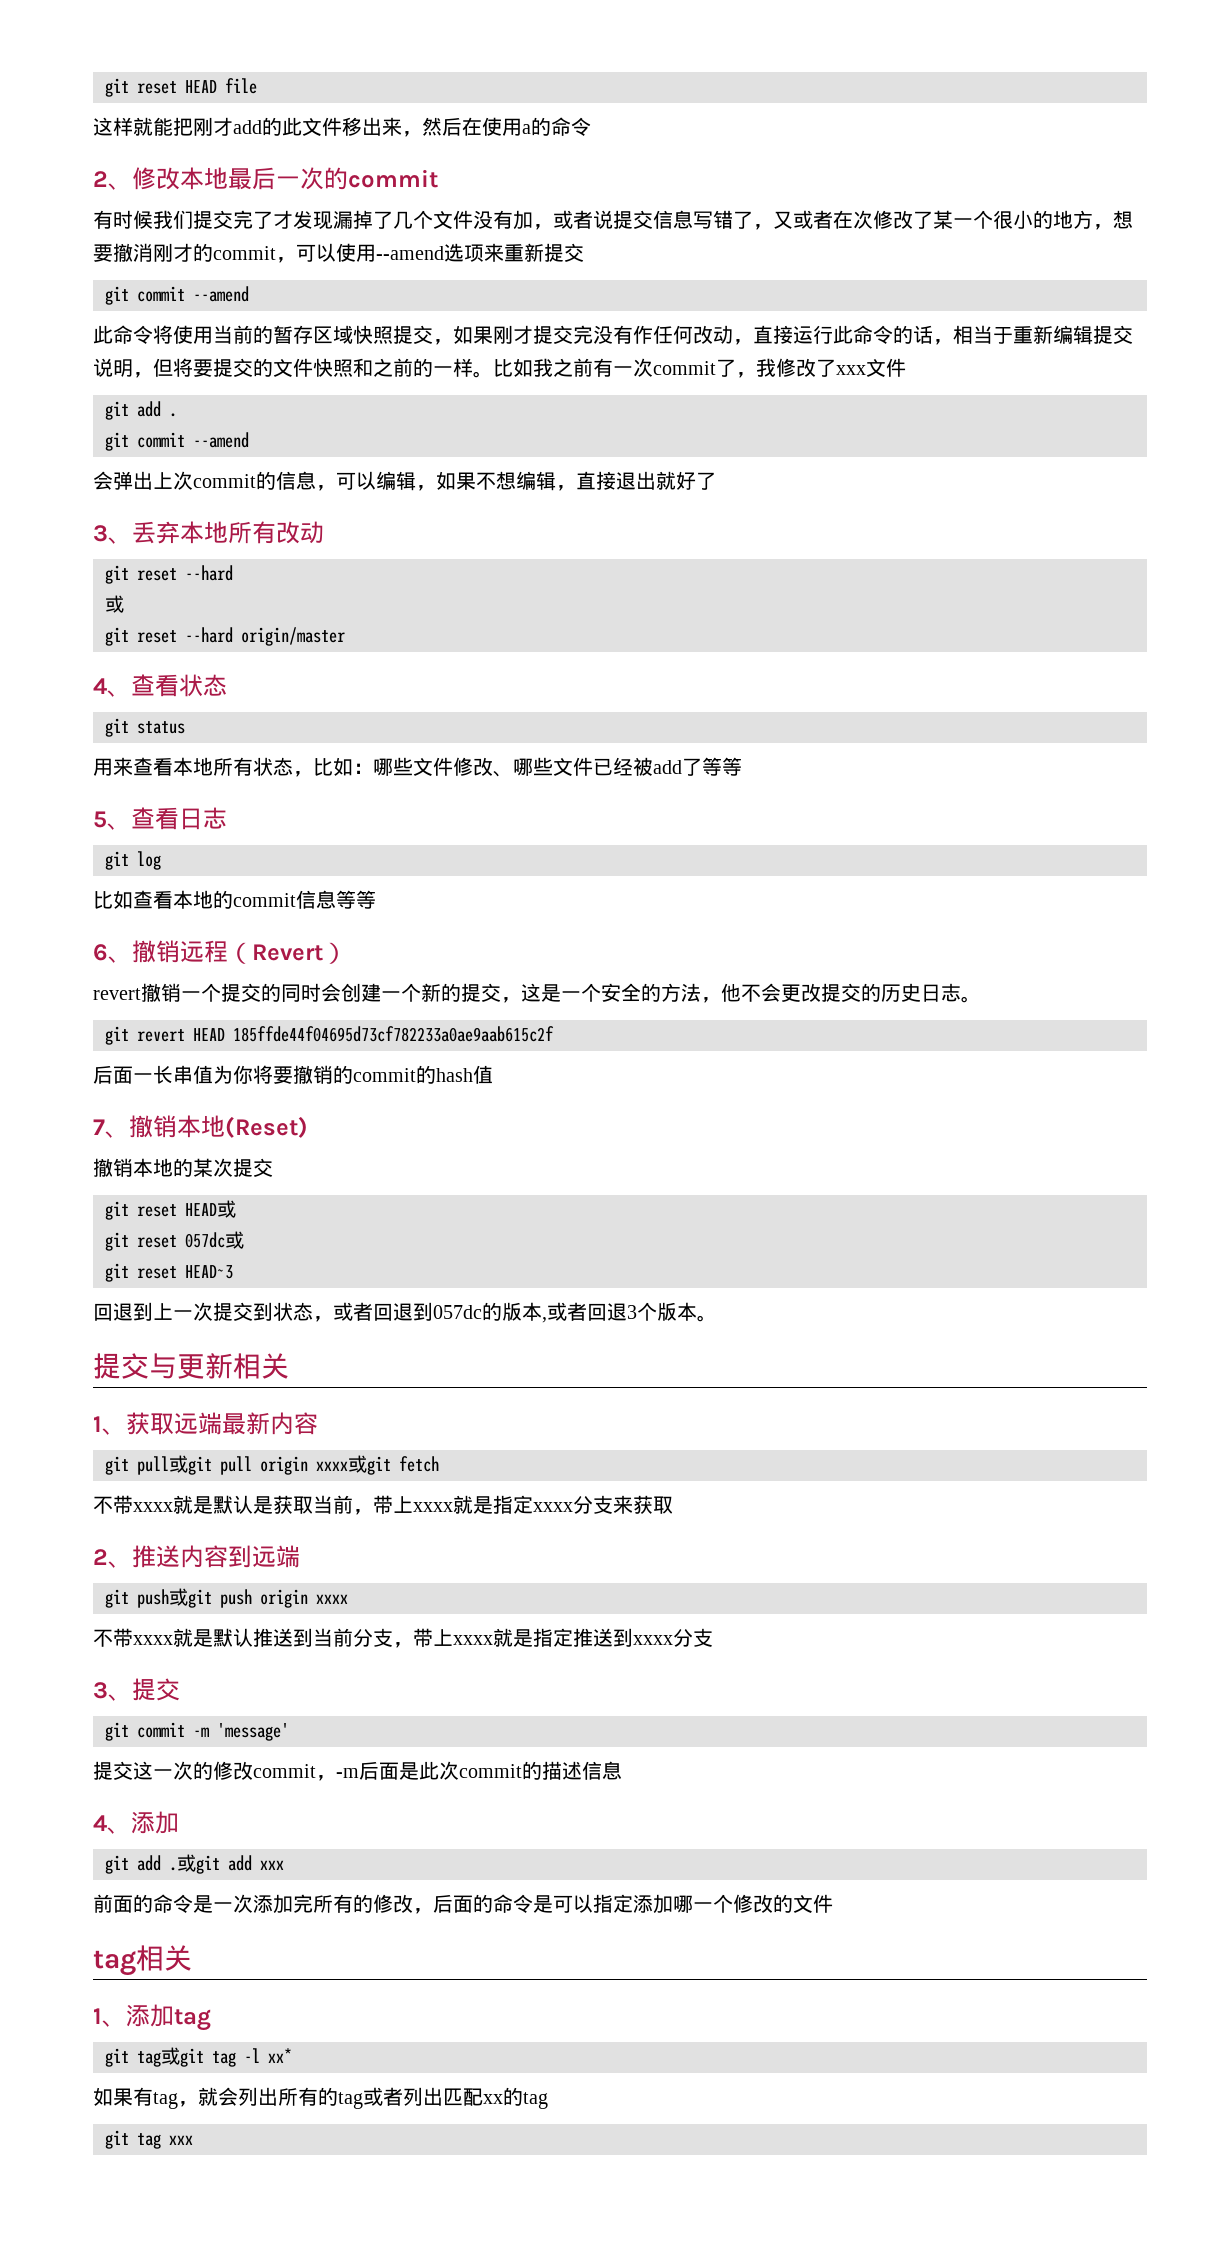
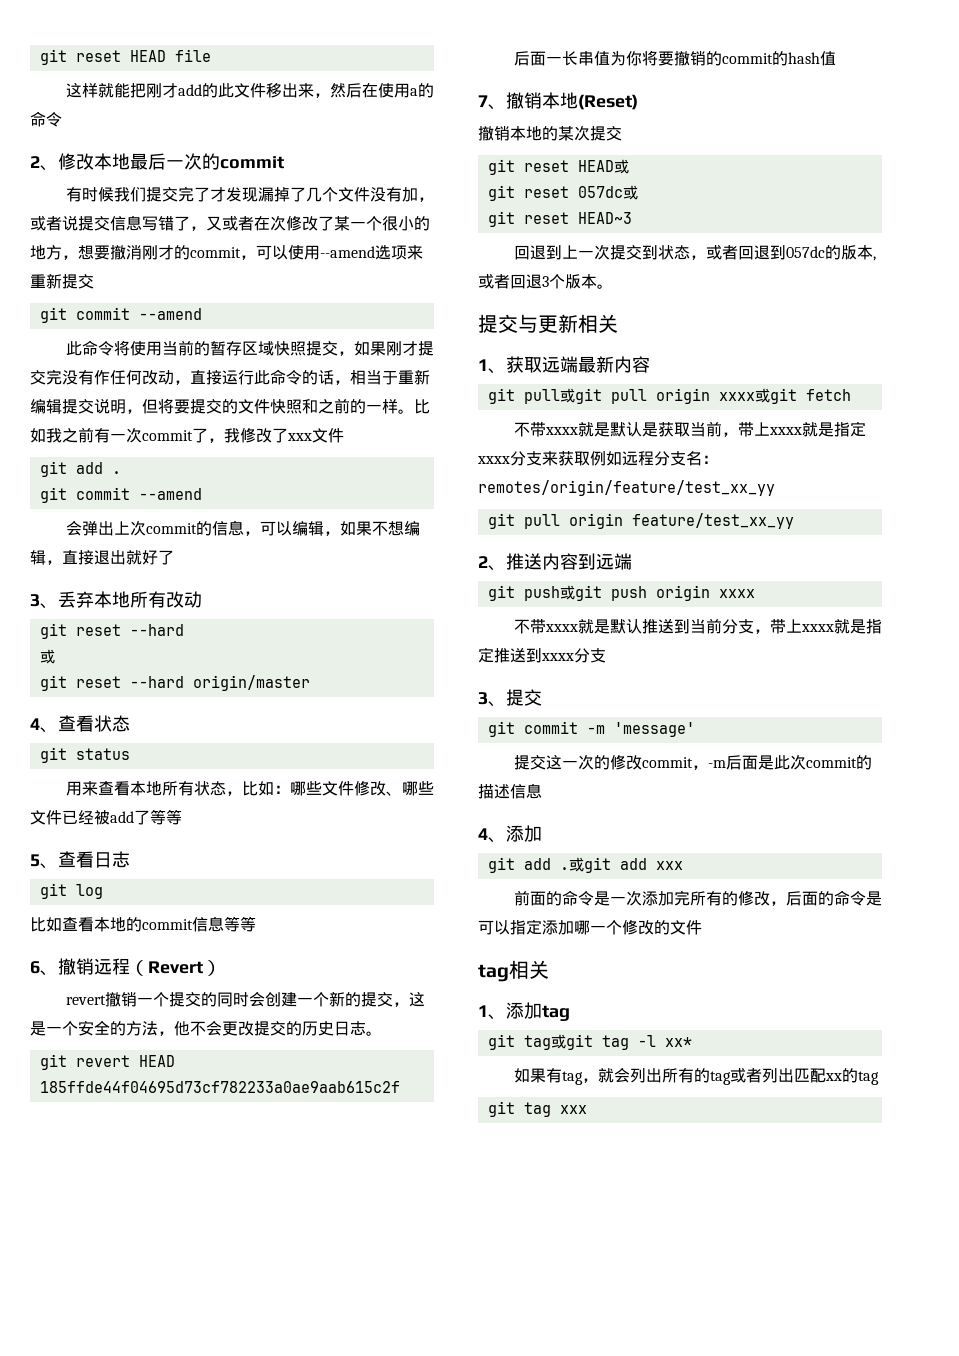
- 不带xxxx就是默认是获取当前，带上xxxx就是指定xxxx分支来获取
+ 不带xxxx就是默认是获取当前，带上xxxx就是指定xxxx分支来获取例如远程分支名：remotes/origin/feature/test_xx_yy
+ git pull origin feature/test_xx_yy

